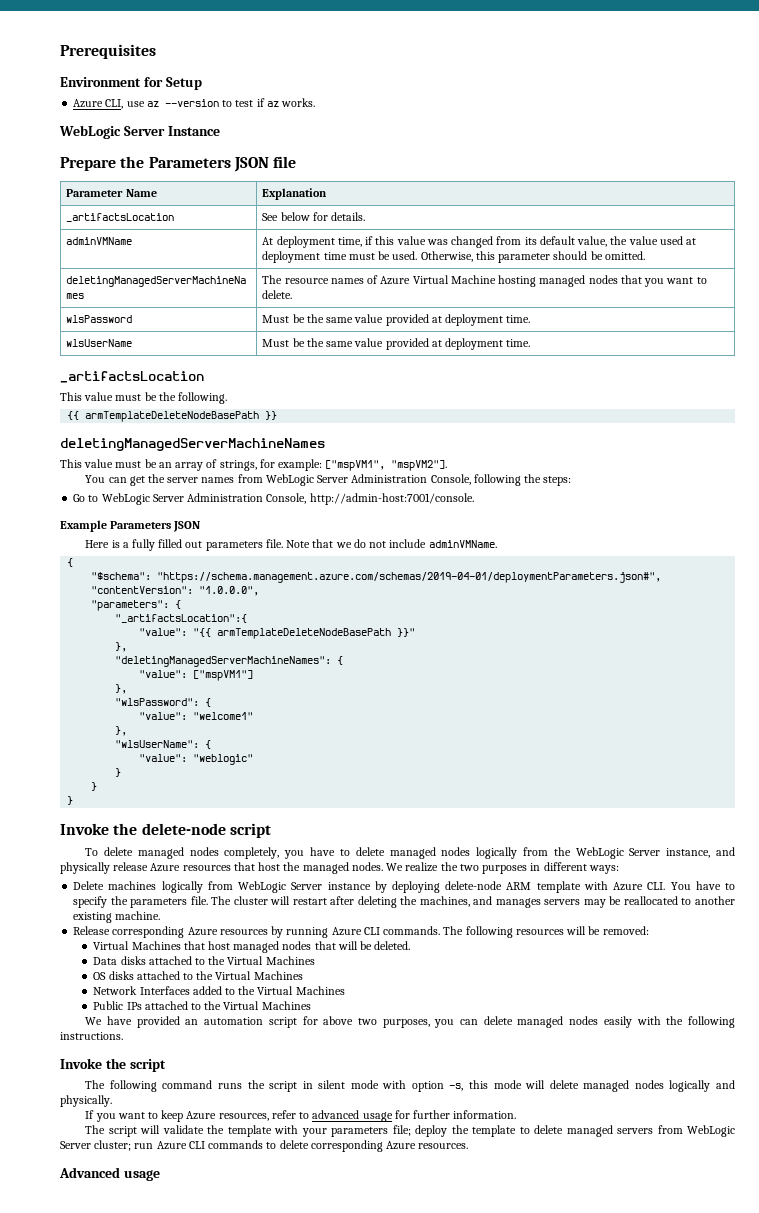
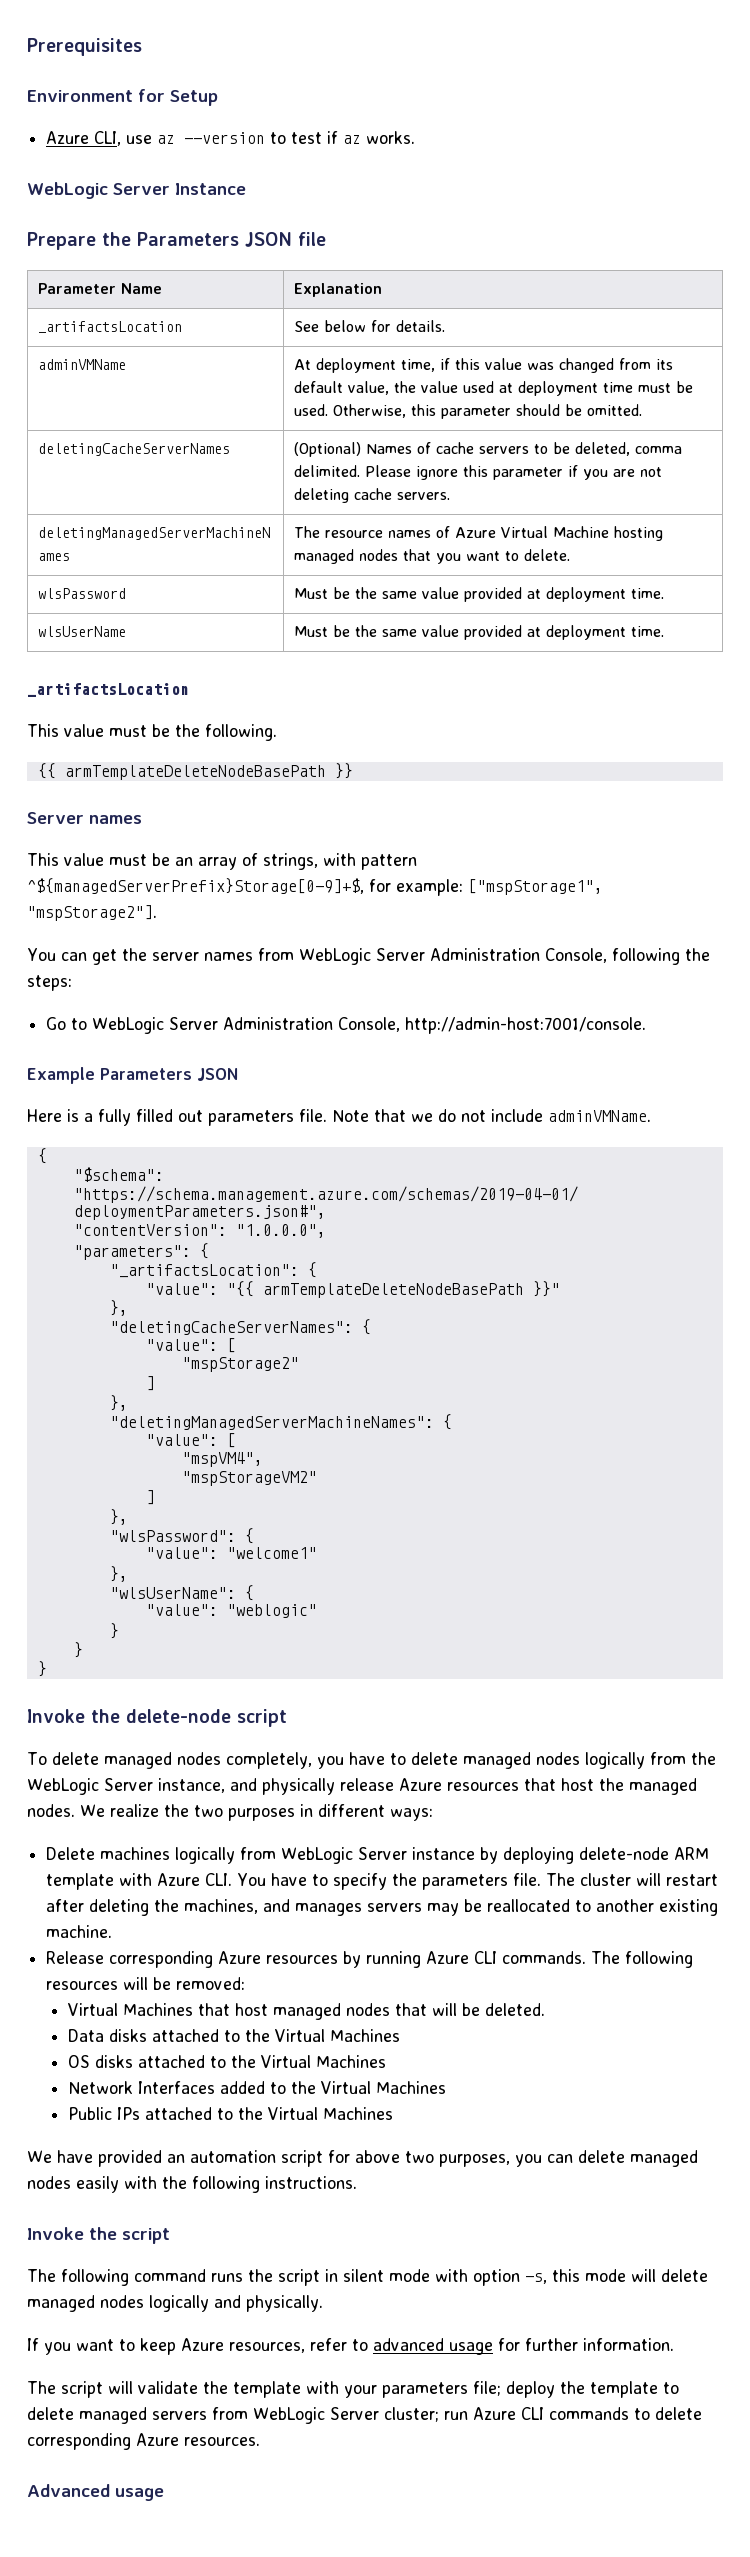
+ deletingCacheServerNames | (Optional) Names of cache servers to be deleted, comma delimited. Please ignore this parameter if you are not deleting cache servers.
  {{ armTemplateDeleteNodeBasePath }}
- deletingManagedServerMachineNames
+ Server names
- This value must be an array of strings, for example: ["mspVM1", "mspVM2"].
+ This value must be an array of strings, with pattern ^${managedServerPrefix}Storage[0-9]+$, for example: ["mspStorage1", "mspStorage2"].
- "_artifactsLocation":{
+ "_artifactsLocation": {
+ "deletingCacheServerNames": {
+ "value": [
+ "mspStorage2"
+ ]
+ },
  "deletingManagedServerMachineNames": {
- "value": ["mspVM1"]
+ "value": [
+ "mspVM4",
+ "mspStorageVM2"
+ ]

